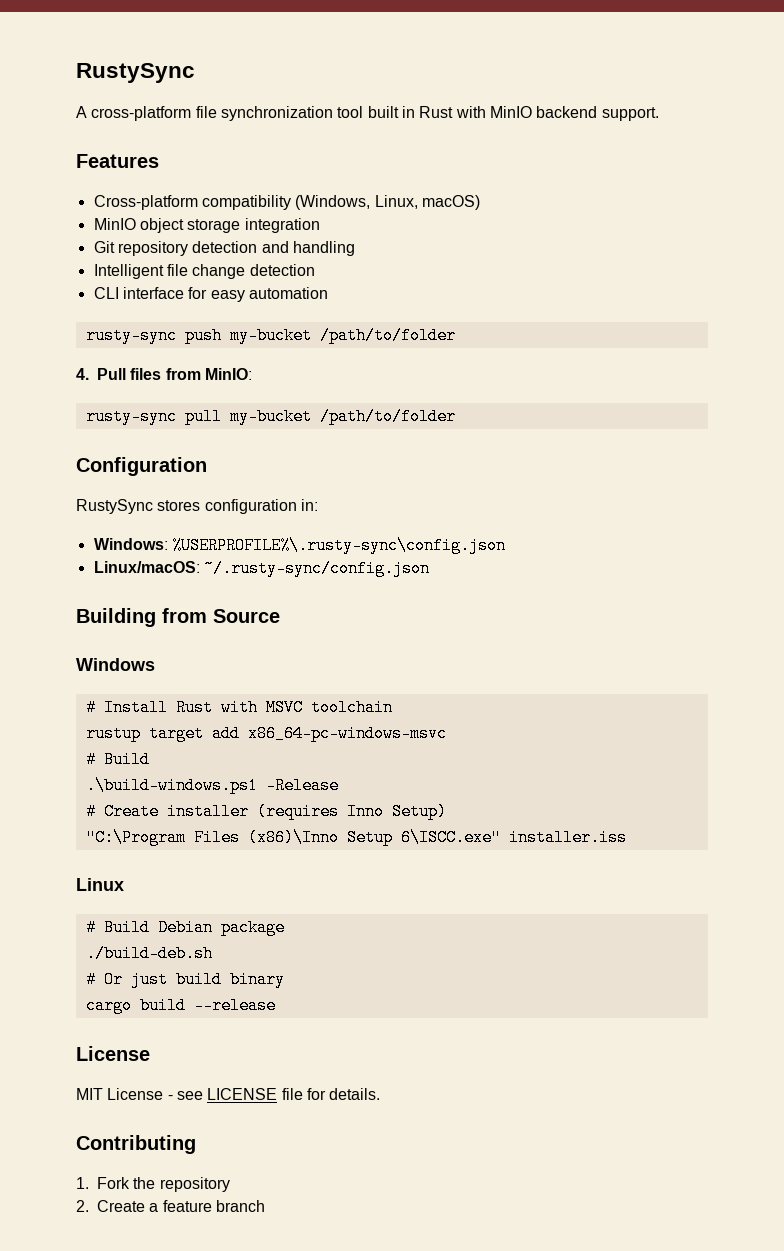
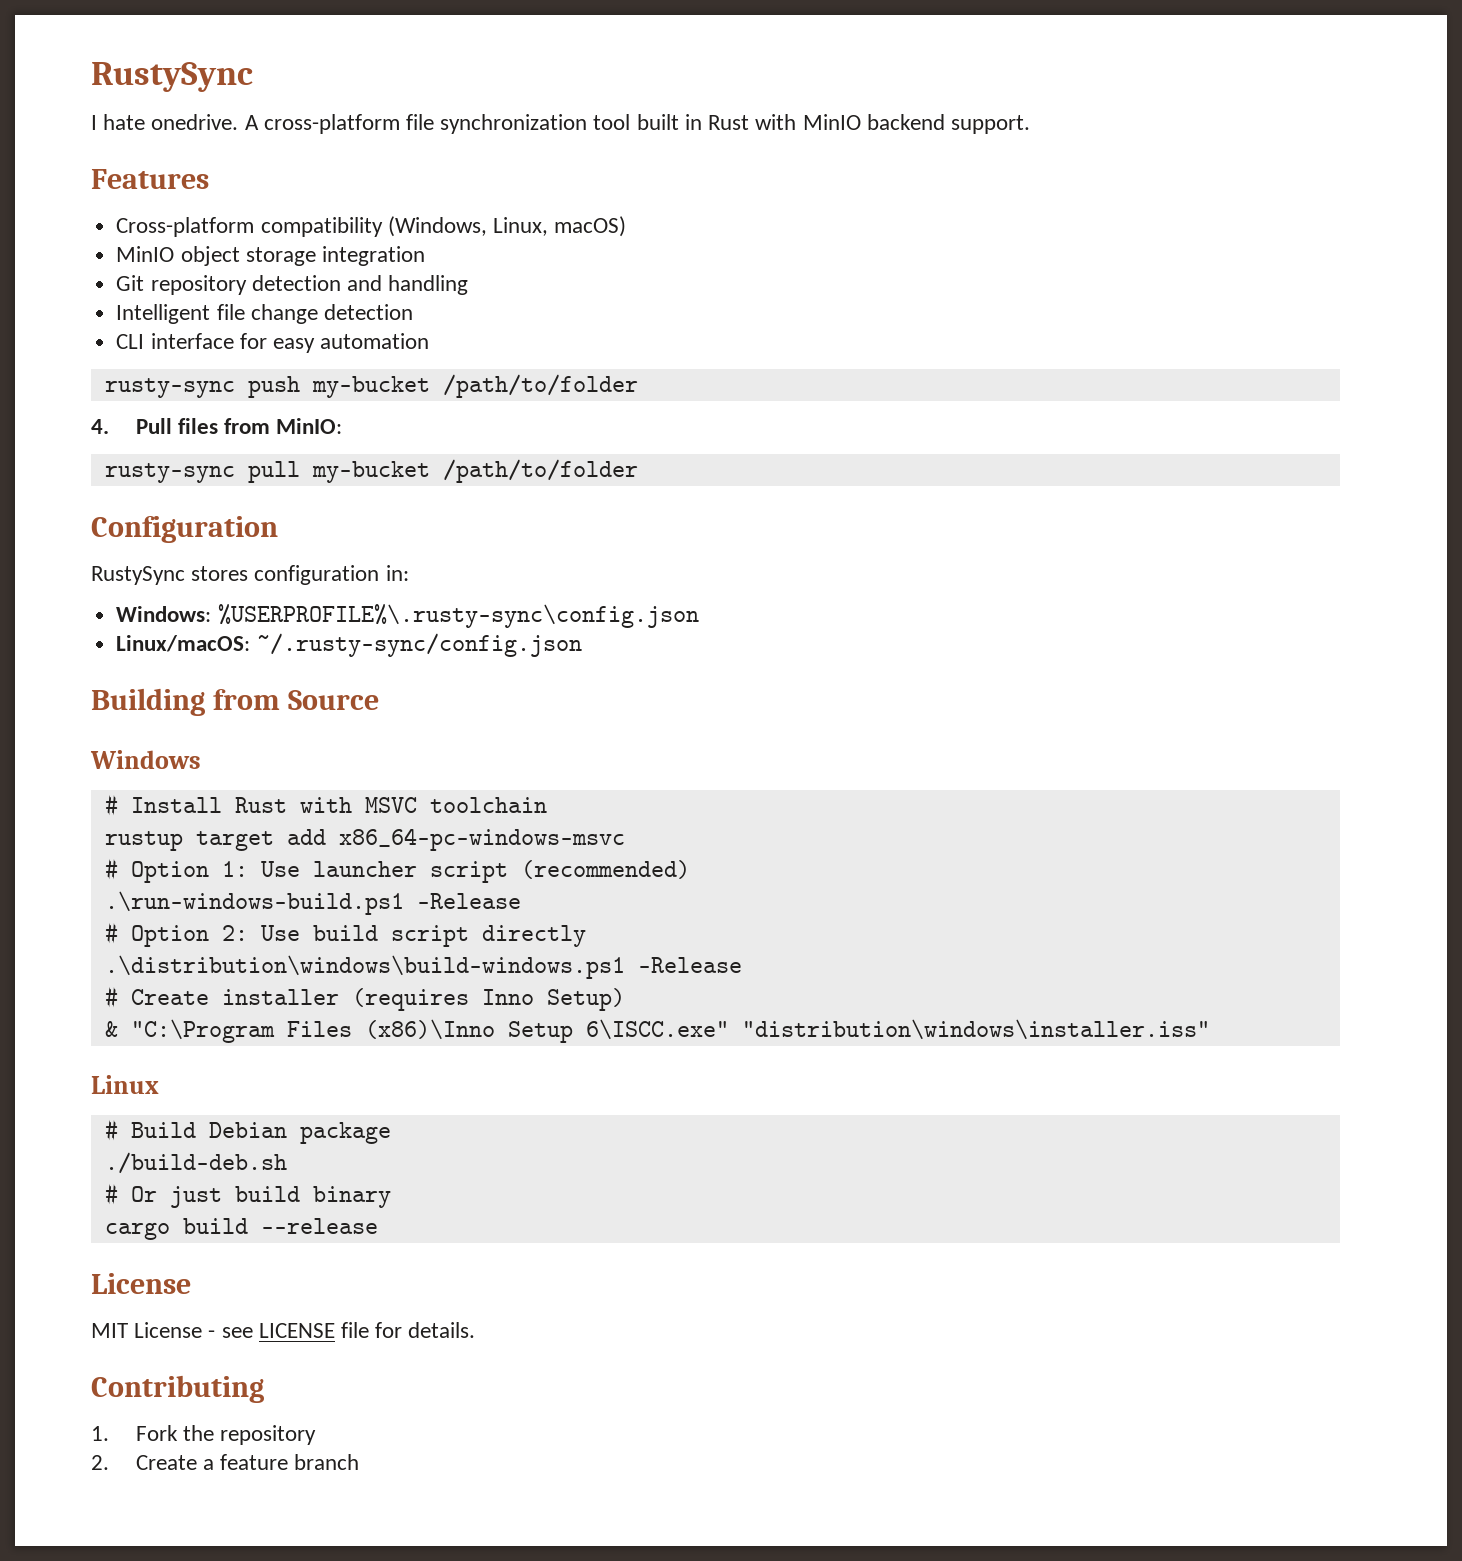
+ I hate onedrive.
  rustup target add x86_64-pc-windows-msvc
- # Build
- .\build-windows.ps1 -Release
+ # Option 1: Use launcher script (recommended)
+ .\run-windows-build.ps1 -Release
+ # Option 2: Use build script directly
+ .\distribution\windows\build-windows.ps1 -Release
- "C:\Program Files (x86)\Inno Setup 6\ISCC.exe" installer.iss
+ & "C:\Program Files (x86)\Inno Setup 6\ISCC.exe" "distribution\windows\installer.iss"

